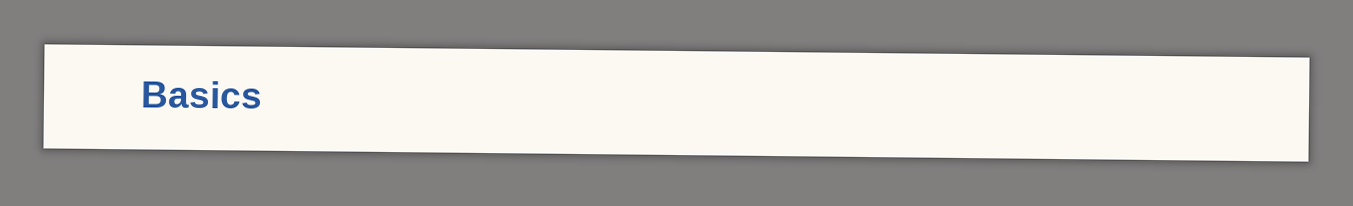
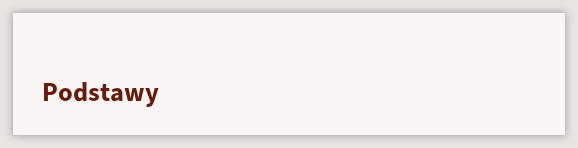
- Basics
+ Podstawy

